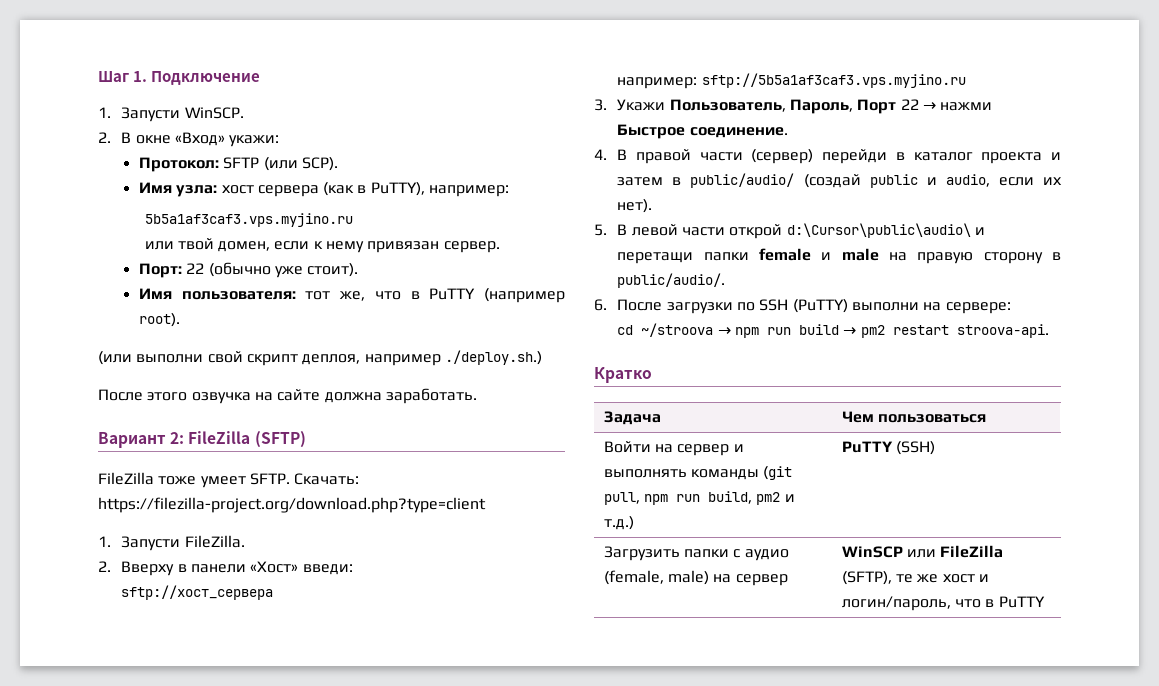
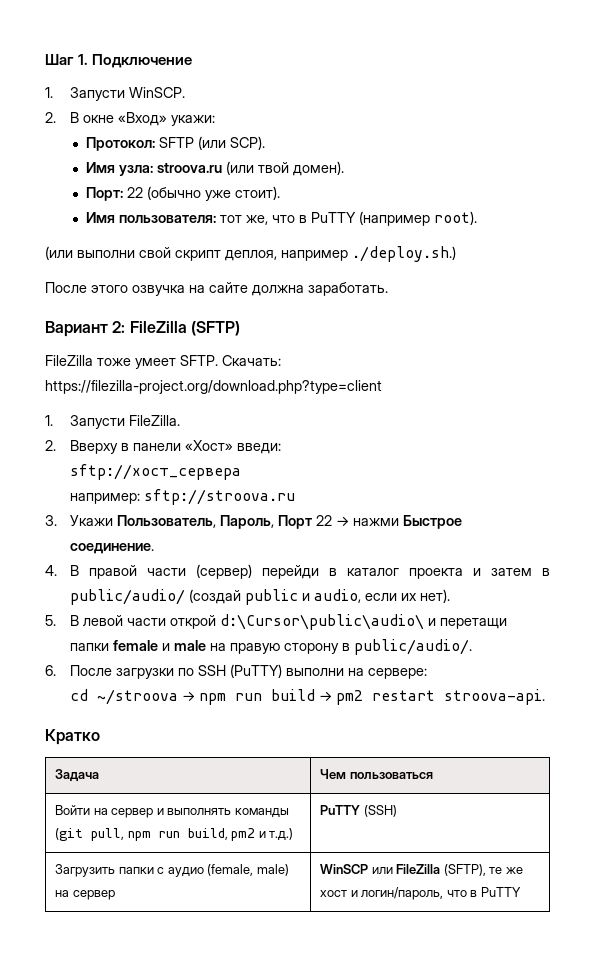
- Имя узла: хост сервера (как в PuTTY), например:
- 5b5a1af3caf3.vps.myjino.ru
- или твой домен, если к нему привязан сервер.
+ Имя узла: stroova.ru (или твой домен).
- например: sftp://5b5a1af3caf3.vps.myjino.ru
+ например: sftp://stroova.ru

